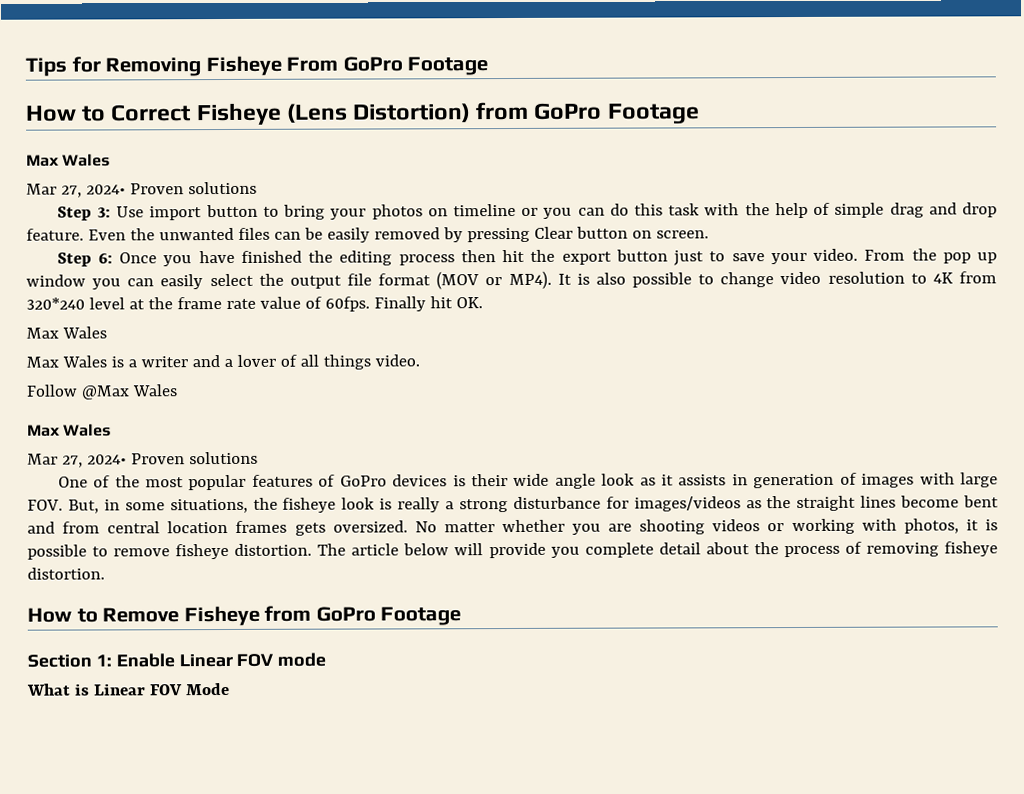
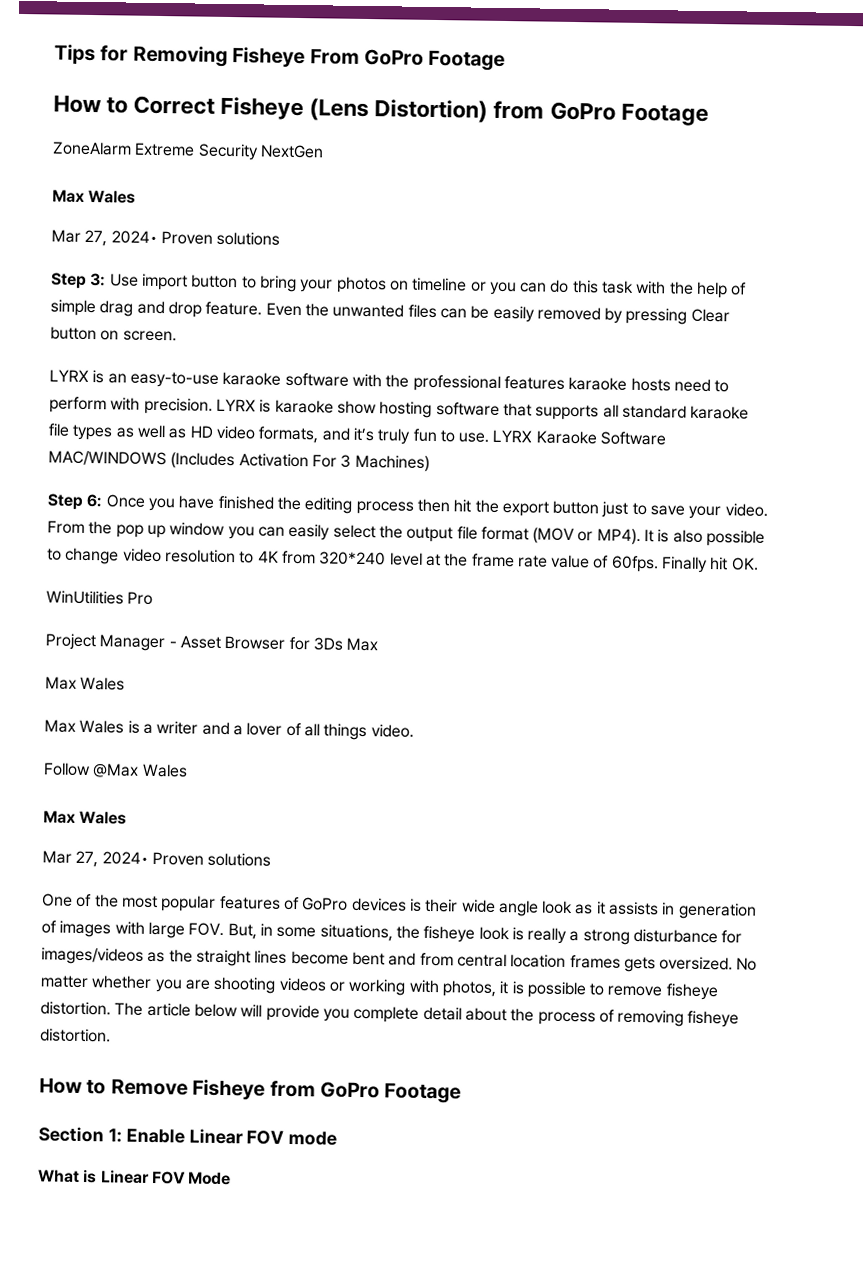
+ ZoneAlarm Extreme Security NextGen
+ LYRX is an easy-to-use karaoke software with the professional features karaoke hosts need to perform with precision. LYRX is karaoke show hosting software that supports all standard karaoke file types as well as HD video formats, and it’s truly fun to use. LYRX Karaoke Software MAC/WINDOWS (Includes Activation For 3 Machines)
+ WinUtilities Pro
+ Project Manager - Asset Browser for 3Ds Max

